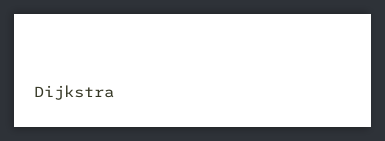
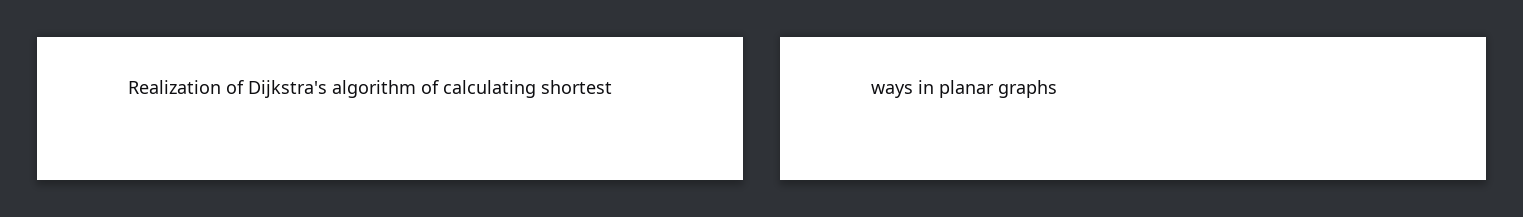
- Dijkstra
+ Realization of Dijkstra's algorithm of calculating shortest ways in planar graphs

